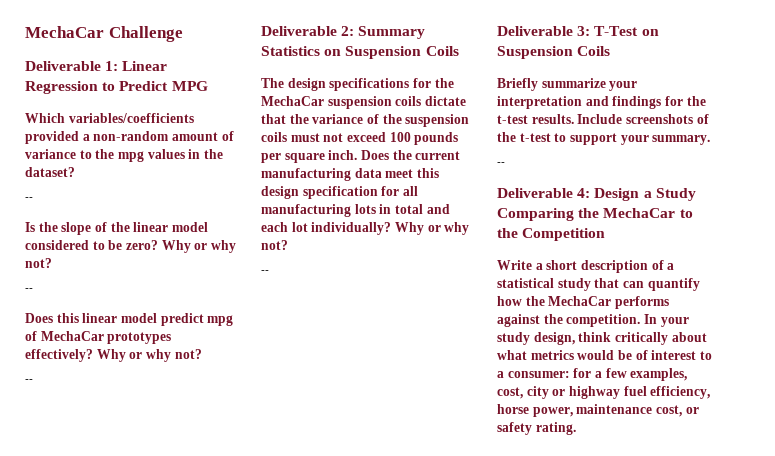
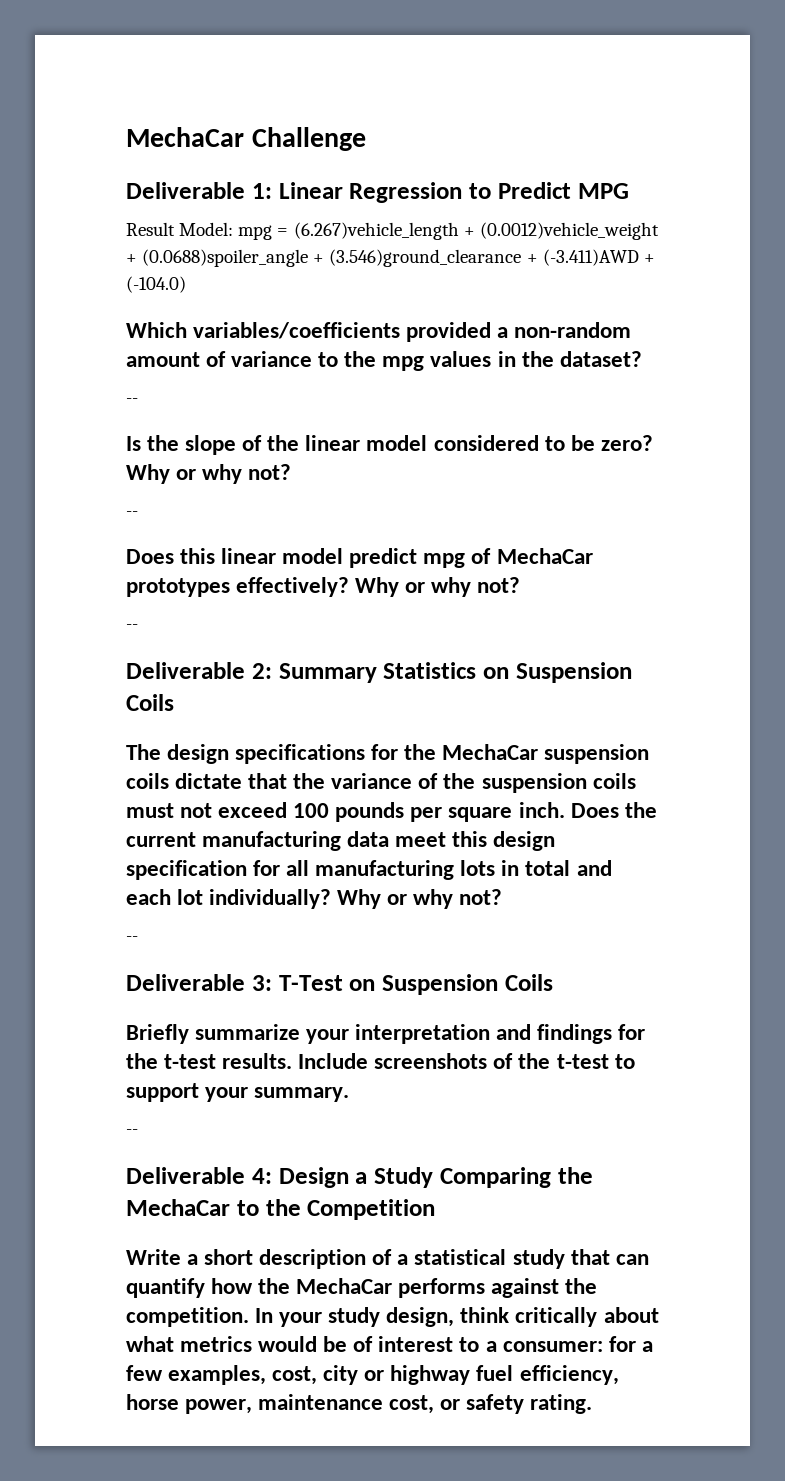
+ Result Model: mpg = (6.267)vehicle_length + (0.0012)vehicle_weight + (0.0688)spoiler_angle + (3.546)ground_clearance + (-3.411)AWD + (-104.0)

